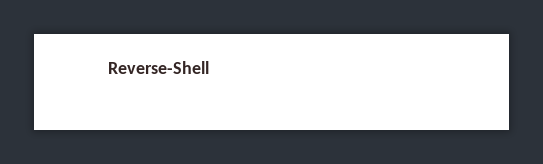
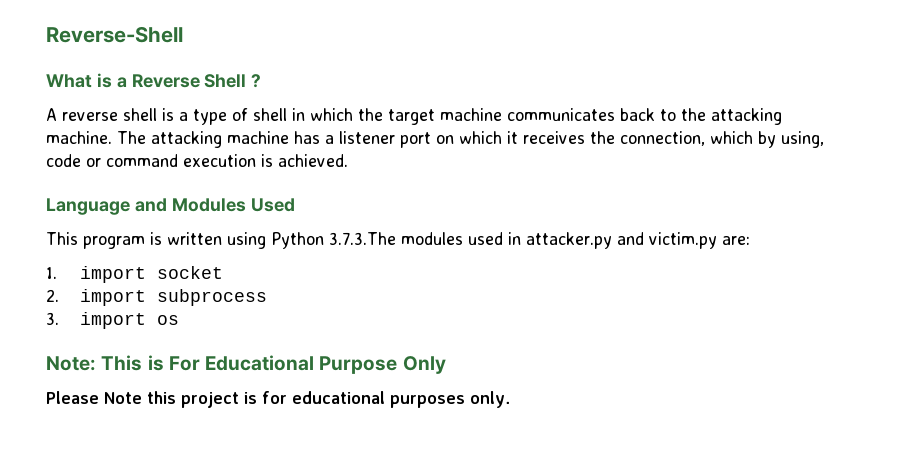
+ What is a Reverse Shell ?
+ A reverse shell is a type of shell in which the target machine communicates back to the attacking machine. The attacking machine has a listener port on which it receives the connection, which by using, code or command execution is achieved.
+ Language and Modules Used
+ This program is written using Python 3.7.3.The modules used in attacker.py and victim.py are:
+ 1. import socket
+ 2. import subprocess
+ 3. import os
+ Note: This is For Educational Purpose Only
+ Please Note this project is for educational purposes only.

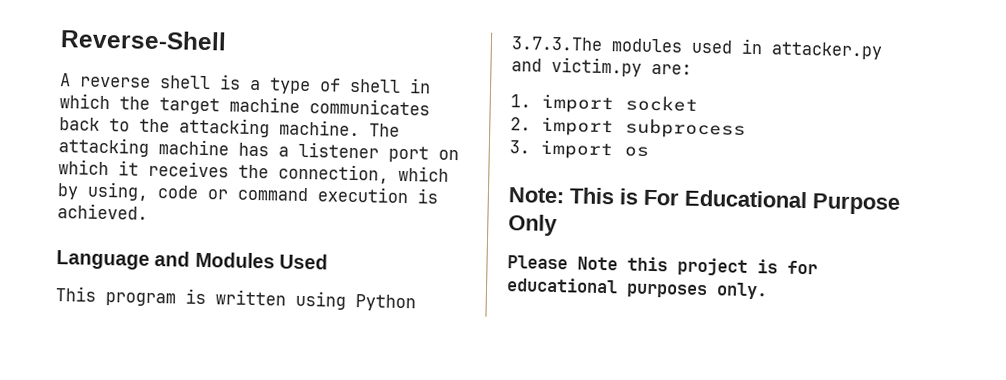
- What is a Reverse Shell ?

